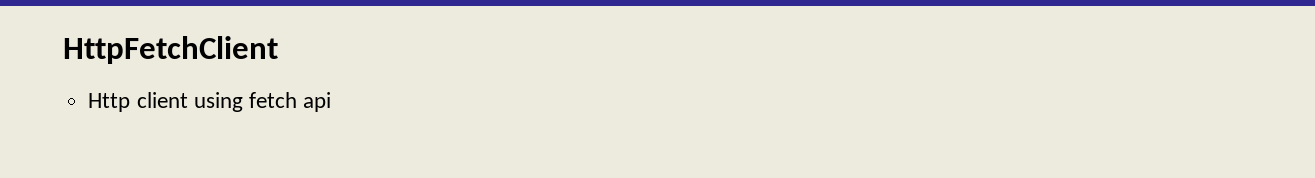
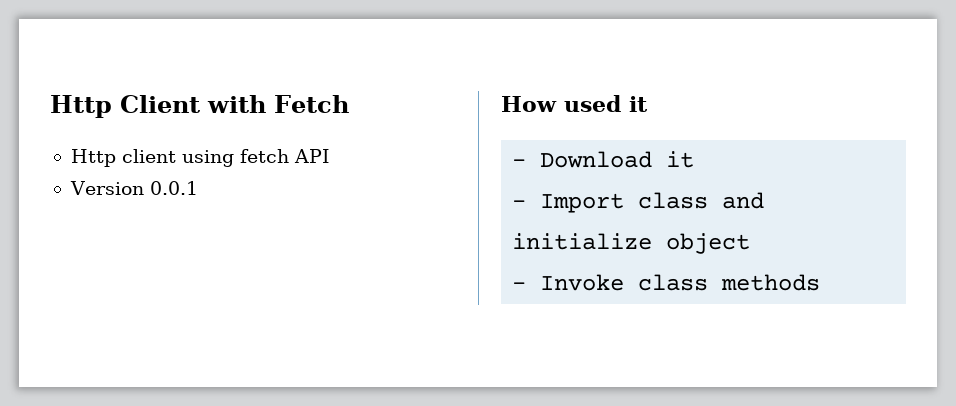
- HttpFetchClient
+ Http Client with Fetch
- Http client using fetch api
+ Http client using fetch API
+ Version 0.0.1
+ How used it
+ - Download it
+ - Import class and initialize object
+ - Invoke class methods

